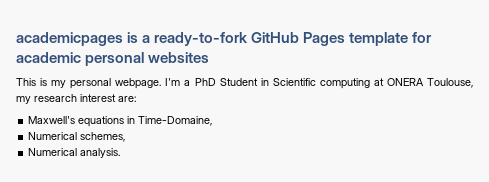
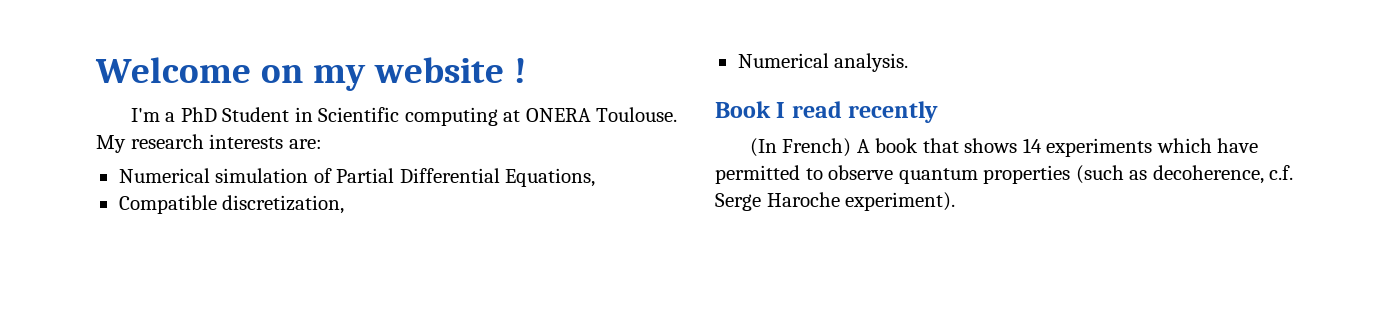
- academicpages is a ready-to-fork GitHub Pages template for academic personal websites
- This is my personal webpage. I'm a PhD Student in Scientific computing at ONERA Toulouse, my research interest are:
- Maxwell's equations in Time-Domaine,
- Numerical schemes,
+ Welcome on my website !
+ I'm a PhD Student in Scientific computing at ONERA Toulouse. My research interests are:
+ Numerical simulation of Partial Differential Equations,
+ Compatible discretization,
  Numerical analysis.
+ Book I read recently
+ (In French) A book that shows 14 experiments which have permitted to observe quantum properties (such as decoherence, c.f. Serge Haroche experiment).

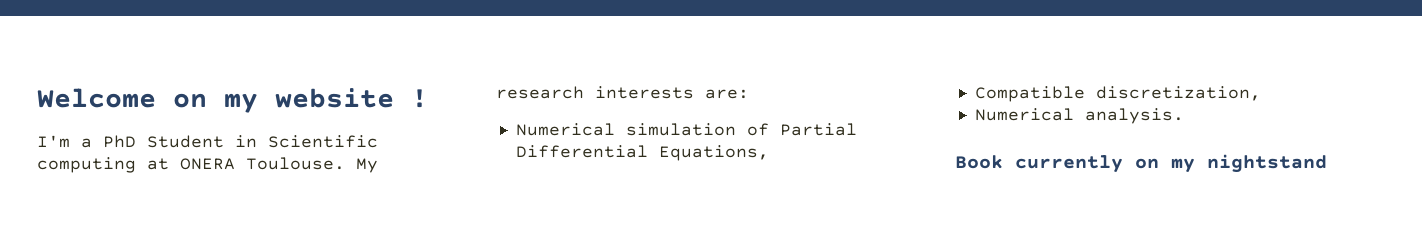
- Book I read recently
- (In French) A book that shows 14 experiments which have permitted to observe quantum properties (such as decoherence, c.f. Serge Haroche experiment).
+ Book currently on my nightstand

